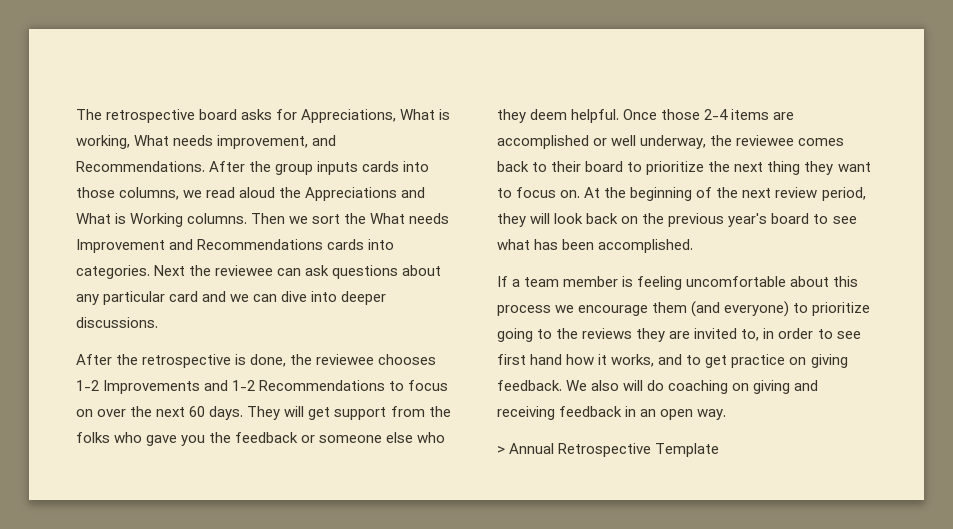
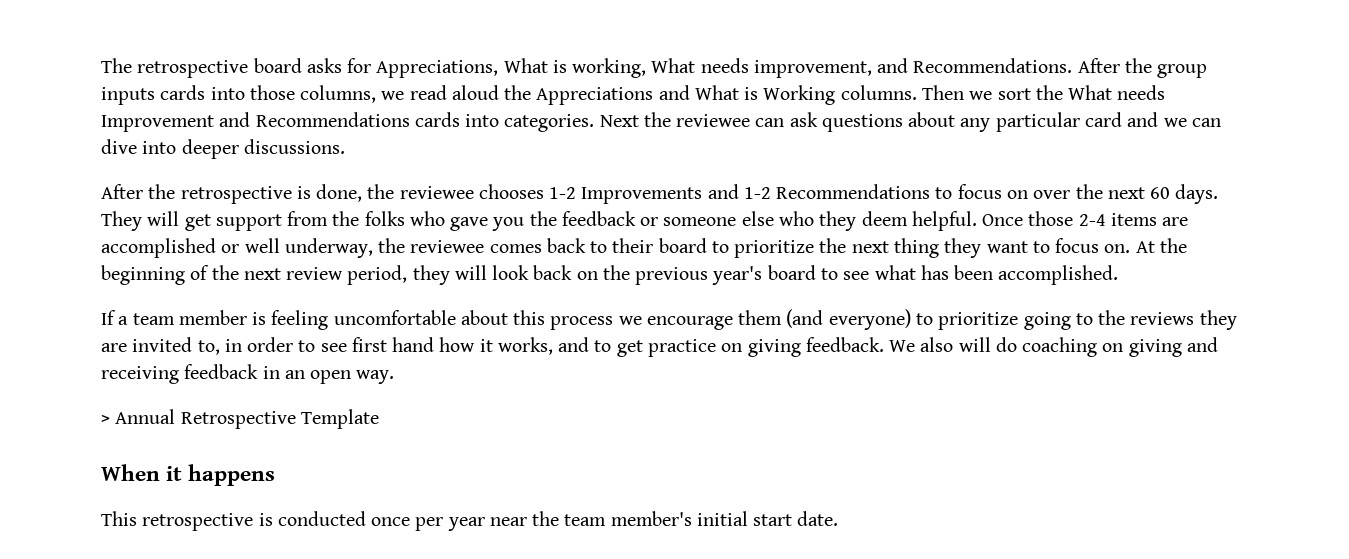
+ When it happens
+ This retrospective is conducted once per year near the team member's initial start date.

